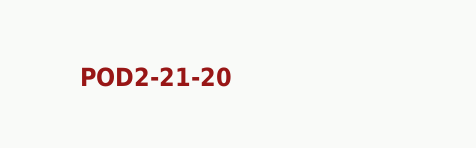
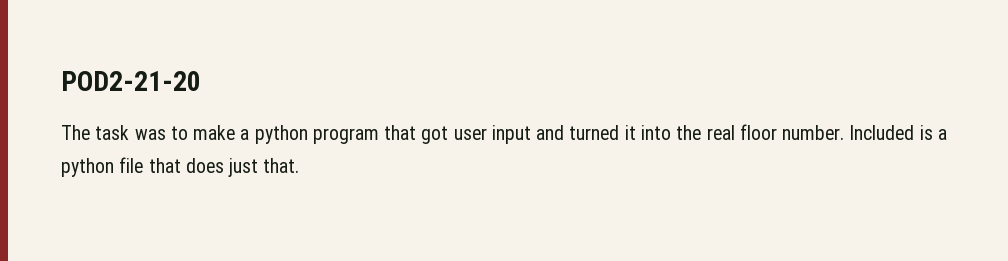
+ The task was to make a python program that got user input and turned it into the real floor number. Included is a python file that does just that.

